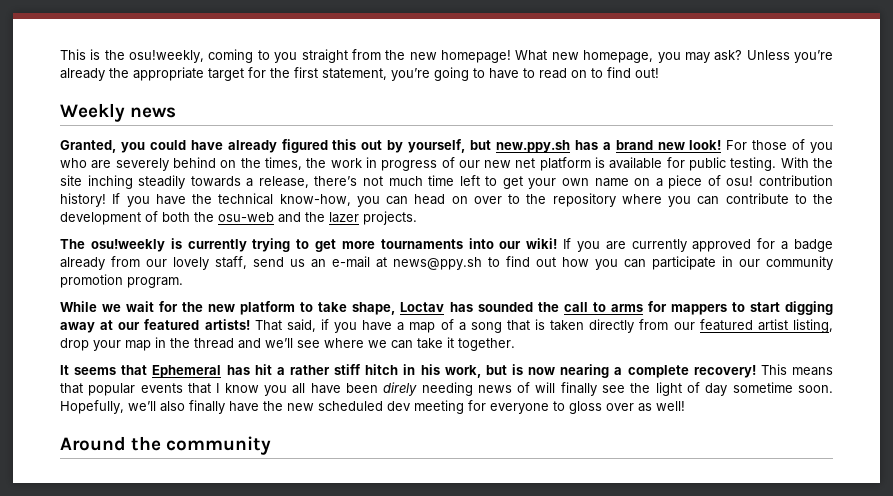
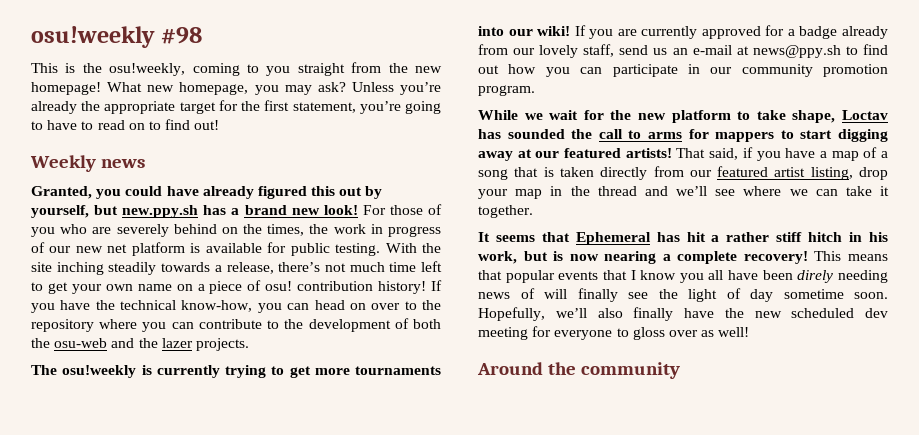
+ osu!weekly #98

